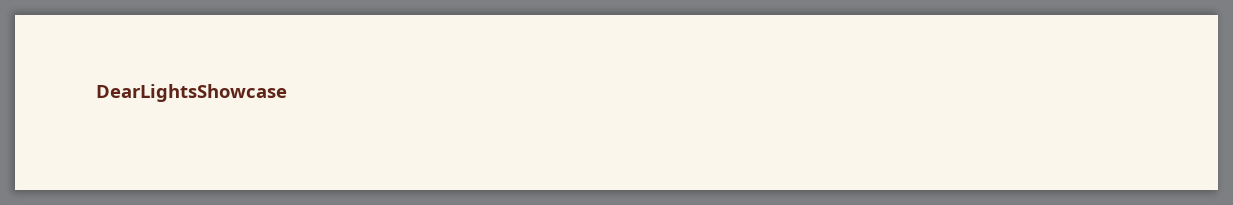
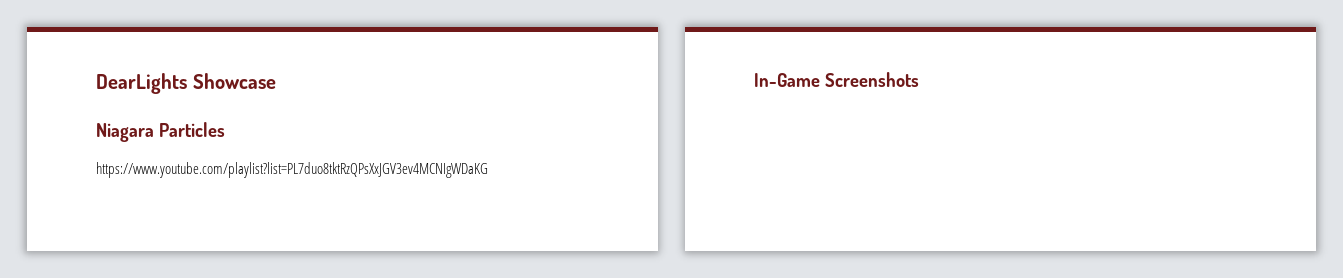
- DearLightsShowcase
+ DearLights Showcase
+ Niagara Particles
+ https://www.youtube.com/playlist?list=PL7duo8tktRzQPsXxJGV3ev4MCNIgWDaKG
+ In-Game Screenshots

